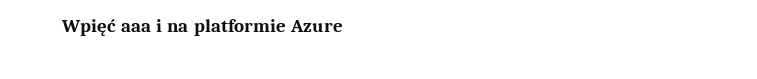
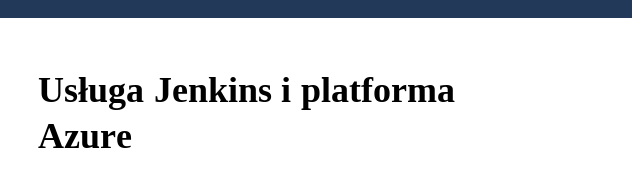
- Wpięć aaa i na platformie Azure
+ Usługa Jenkins i platforma Azure

